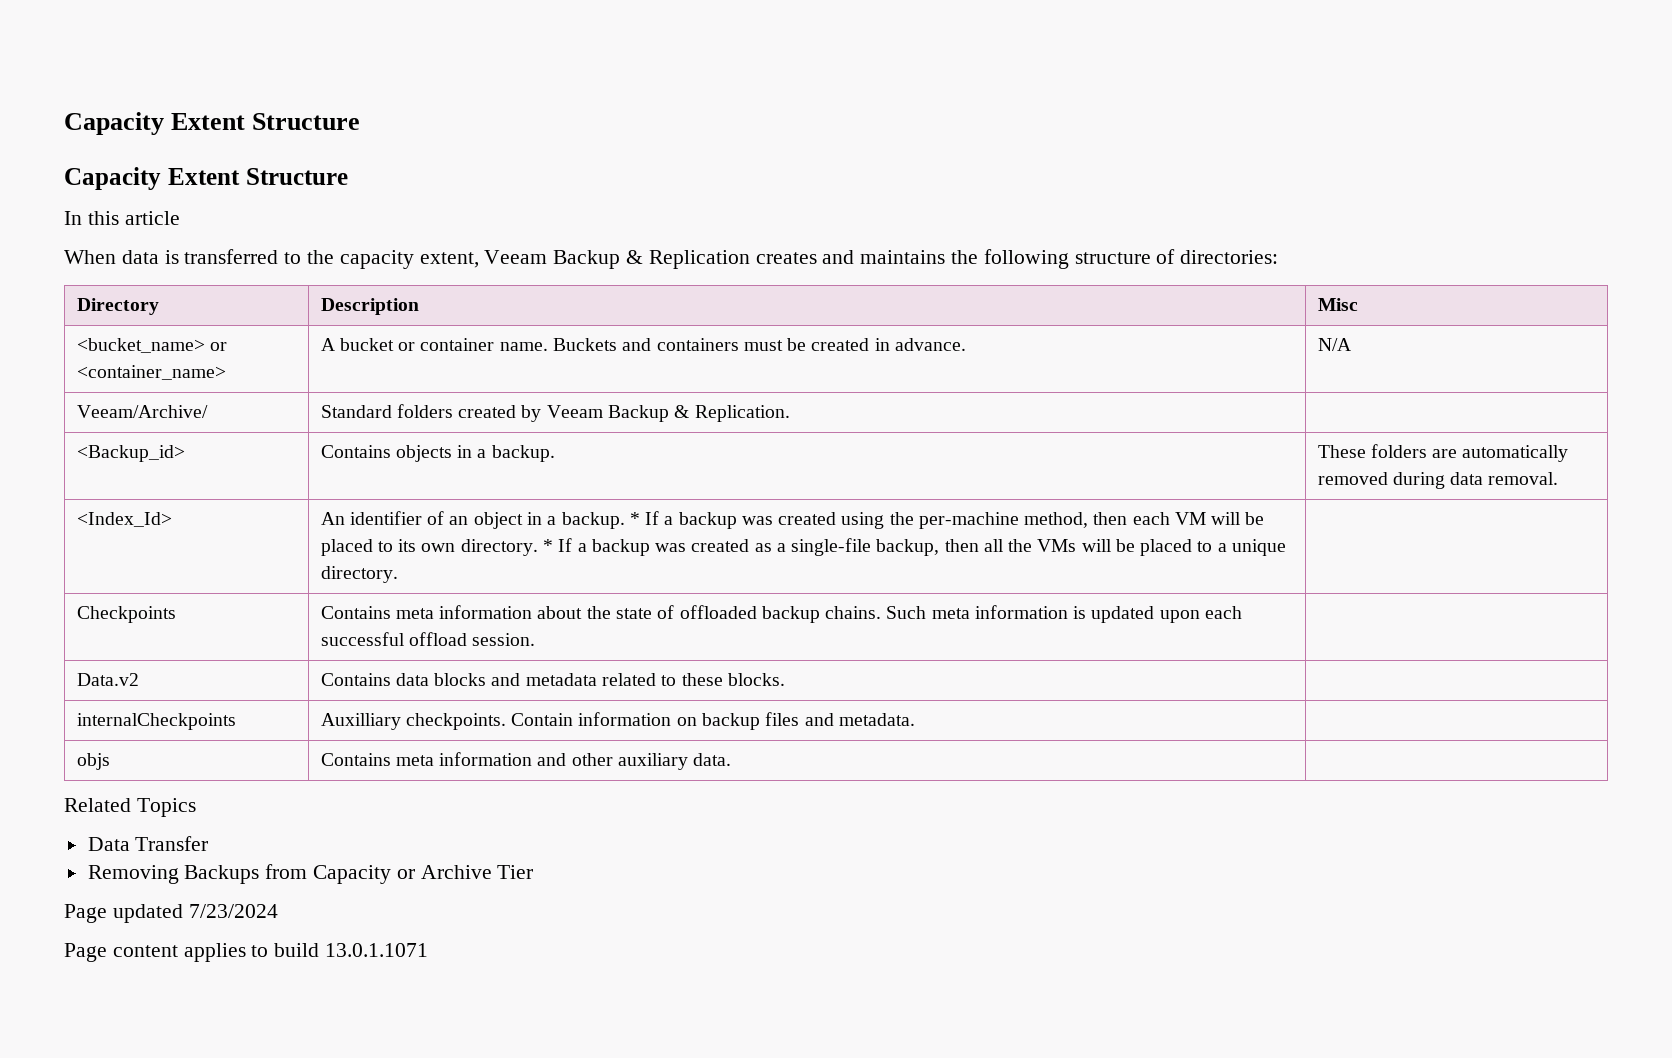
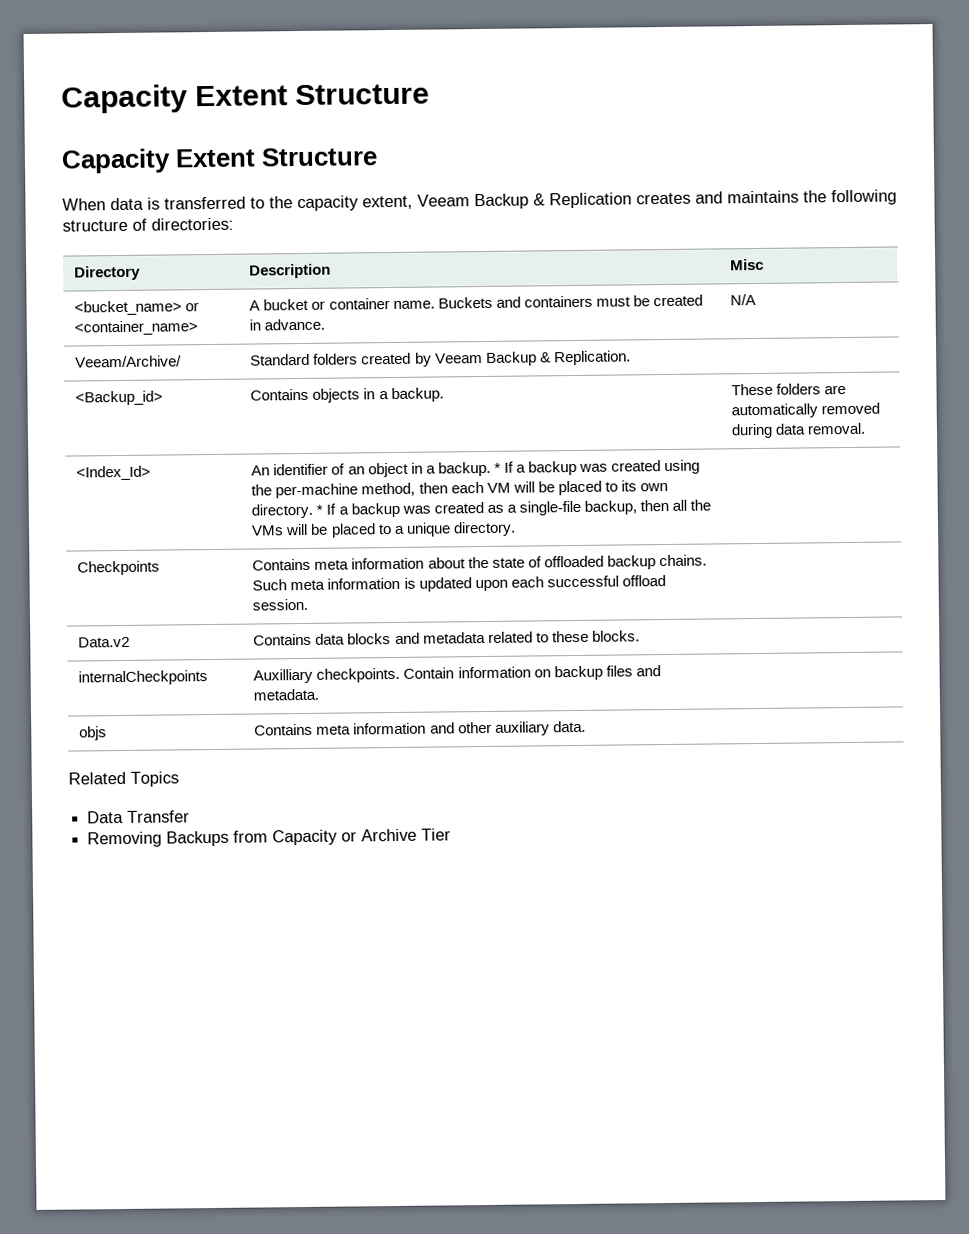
- In this article
- Page updated 7/23/2024
- Page content applies to build 13.0.1.1071

